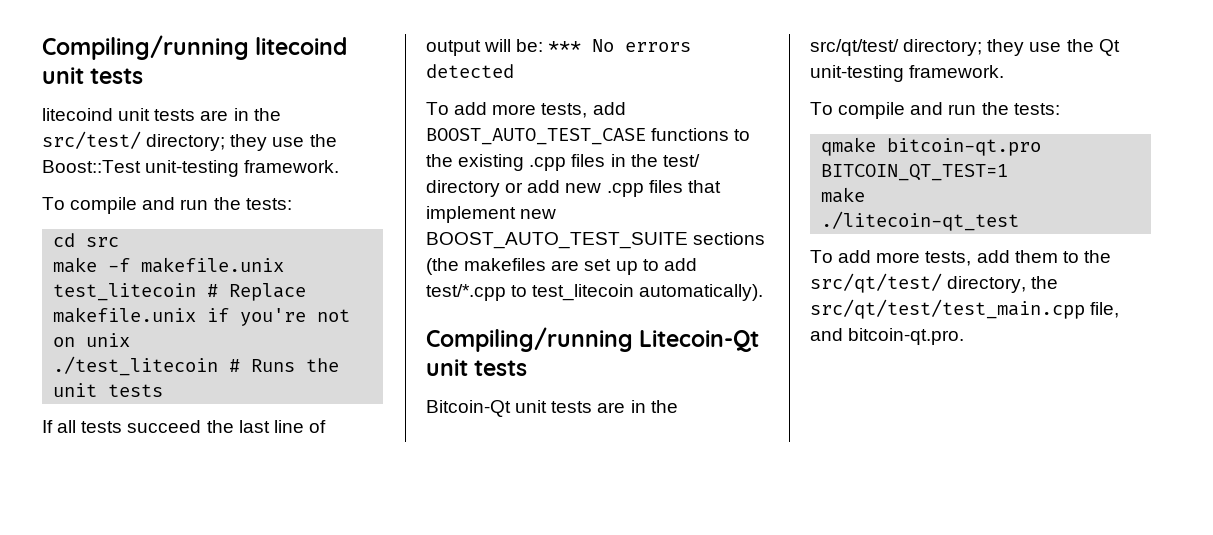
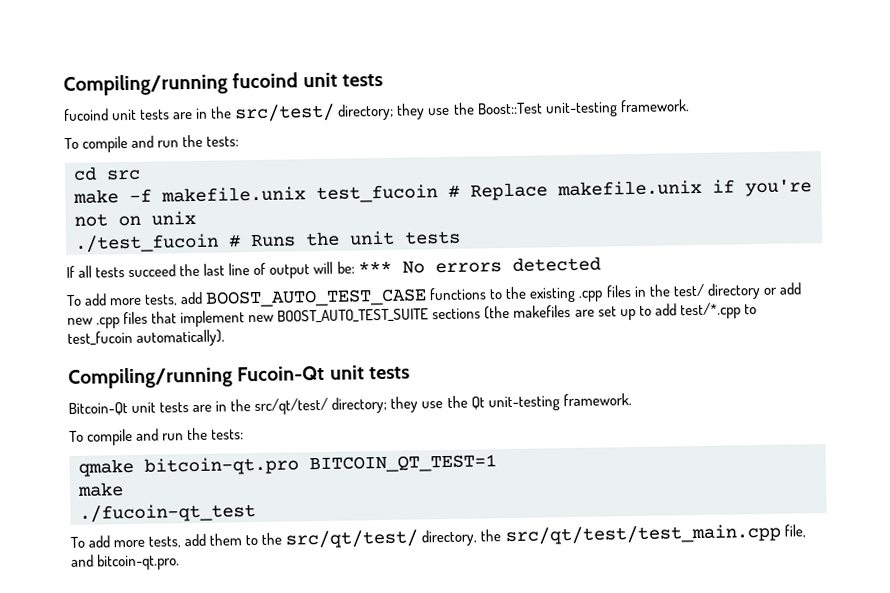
- Compiling/running litecoind unit tests
- litecoind unit tests are in the src/test/ directory; they use the Boost::Test unit-testing framework.
+ Compiling/running fucoind unit tests
+ fucoind unit tests are in the src/test/ directory; they use the Boost::Test unit-testing framework.
- make -f makefile.unix test_litecoin # Replace makefile.unix if you're not on unix
+ make -f makefile.unix test_fucoin # Replace makefile.unix if you're not on unix
- ./test_litecoin # Runs the unit tests
+ ./test_fucoin # Runs the unit tests
- To add more tests, add BOOST_AUTO_TEST_CASE functions to the existing .cpp files in the test/ directory or add new .cpp files that implement new BOOST_AUTO_TEST_SUITE sections (the makefiles are set up to add test/*.cpp to test_litecoin automatically).
+ To add more tests, add BOOST_AUTO_TEST_CASE functions to the existing .cpp files in the test/ directory or add new .cpp files that implement new BOOST_AUTO_TEST_SUITE sections (the makefiles are set up to add test/*.cpp to test_fucoin automatically).
- Compiling/running Litecoin-Qt unit tests
+ Compiling/running Fucoin-Qt unit tests
- ./litecoin-qt_test
+ ./fucoin-qt_test

